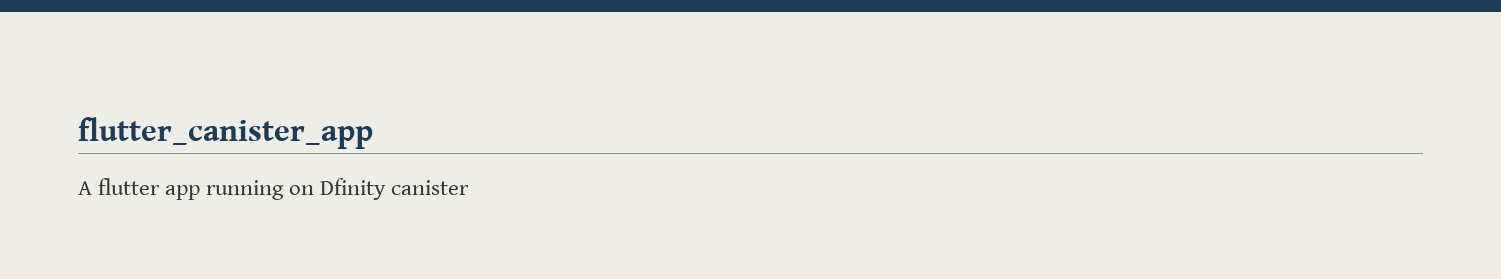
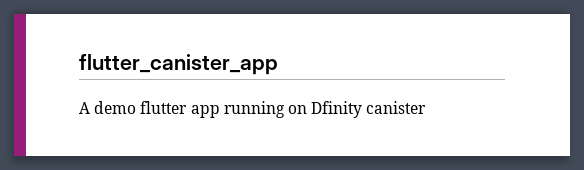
- A flutter app running on Dfinity canister
+ A demo flutter app running on Dfinity canister

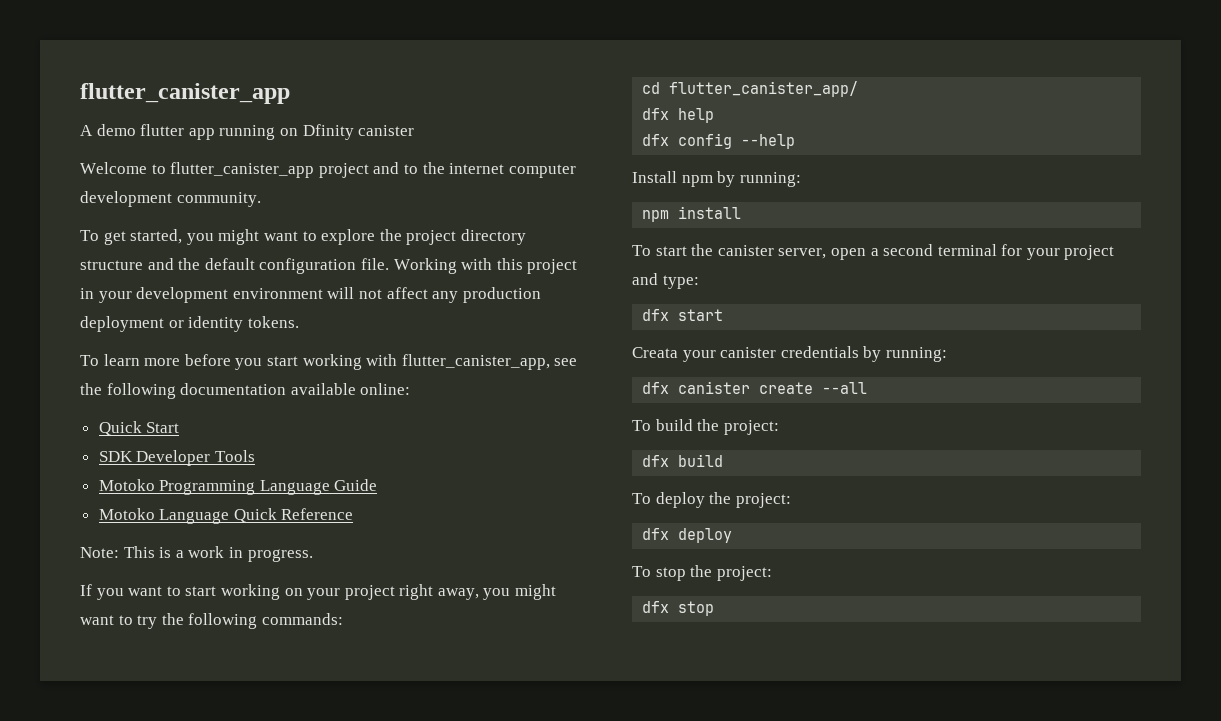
+ Welcome to flutter_canister_app project and to the internet computer development community.
+ To get started, you might want to explore the project directory structure and the default configuration file. Working with this project in your development environment will not affect any production deployment or identity tokens.
+ To learn more before you start working with flutter_canister_app, see the following documentation available online:
+ Quick Start
+ SDK Developer Tools
+ Motoko Programming Language Guide
+ Motoko Language Quick Reference
+ Note: This is a work in progress.
+ If you want to start working on your project right away, you might want to try the following commands:
+ cd flutter_canister_app/
+ dfx help
+ dfx config --help
+ Install npm by running:
+ npm install
+ To start the canister server, open a second terminal for your project and type:
+ dfx start
+ Creata your canister credentials by running:
+ dfx canister create --all
+ To build the project:
+ dfx build
+ To deploy the project:
+ dfx deploy
+ To stop the project:
+ dfx stop

